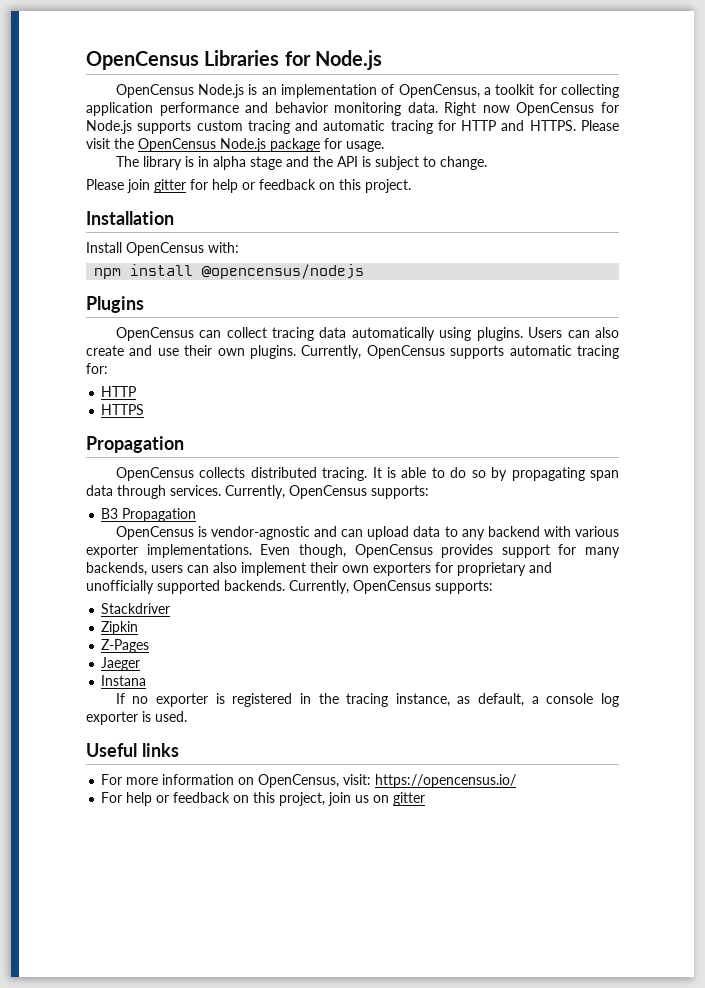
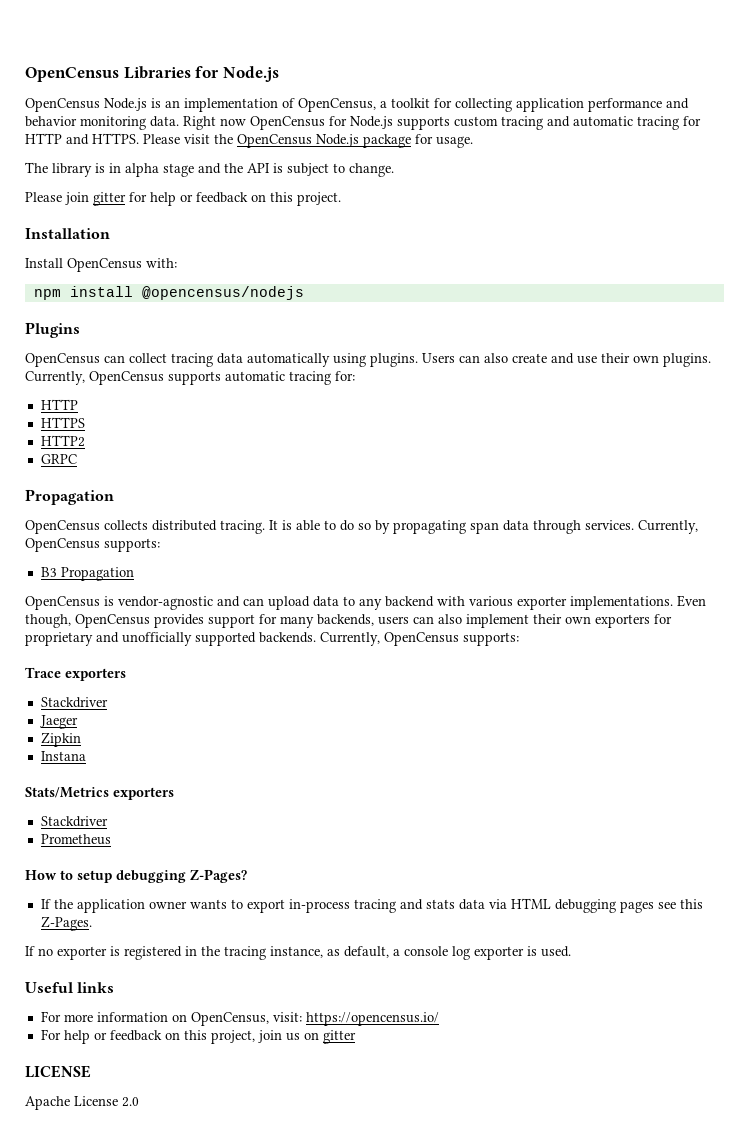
+ HTTP2
+ GRPC
+ Trace exporters
  Stackdriver
+ Jaeger
- Z-Pages
- Jaeger
  Instana
+ Stats/Metrics exporters
+ Stackdriver
+ Prometheus
+ How to setup debugging Z-Pages?
+ If the application owner wants to export in-process tracing and stats data via HTML debugging pages see this Z-Pages.
+ LICENSE
+ Apache License 2.0

